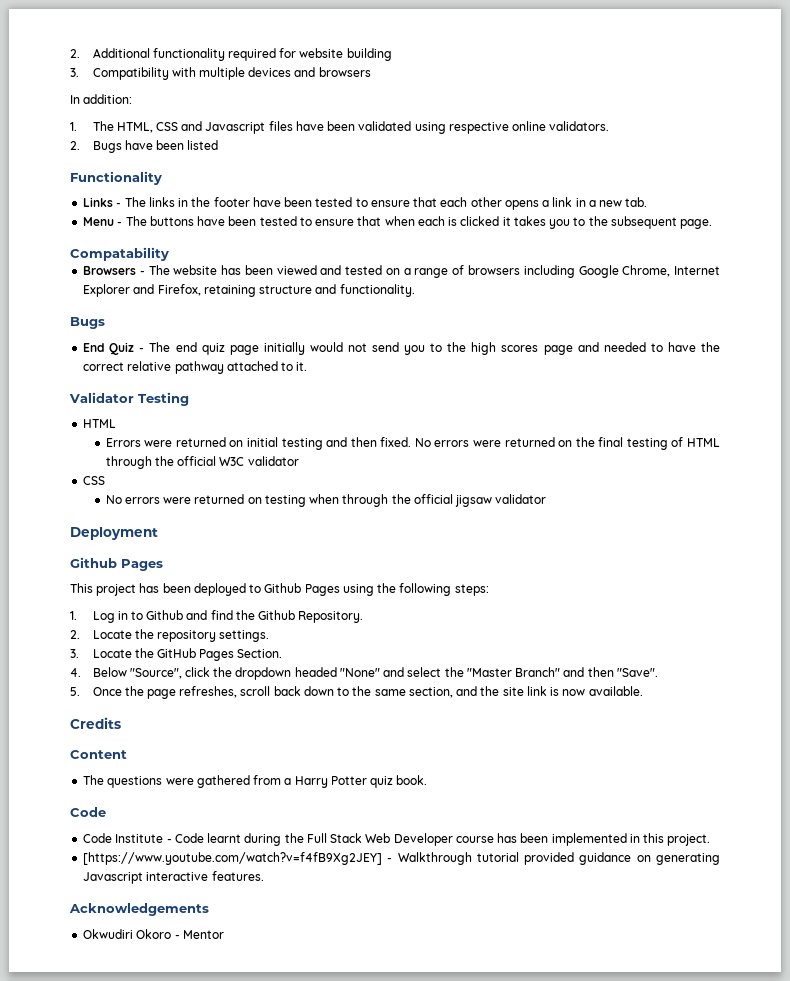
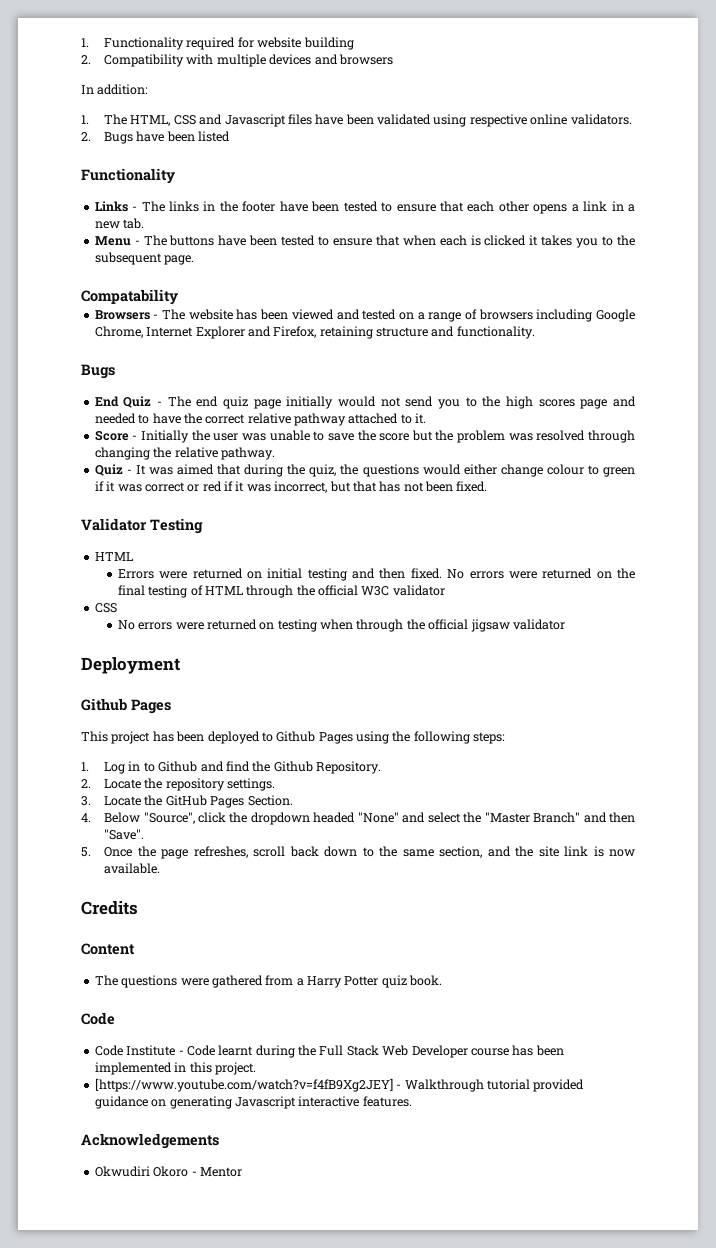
- 2. Additional functionality required for website building
+ 1. Functionality required for website building
- 3. Compatibility with multiple devices and browsers
+ 2. Compatibility with multiple devices and browsers
+ Score - Initially the user was unable to save the score but the problem was resolved through changing the relative pathway.
+ Quiz - It was aimed that during the quiz, the questions would either change colour to green if it was correct or red if it was incorrect, but that has not been fixed.

